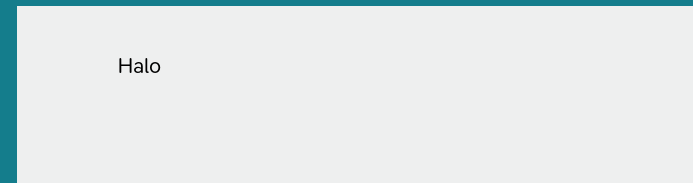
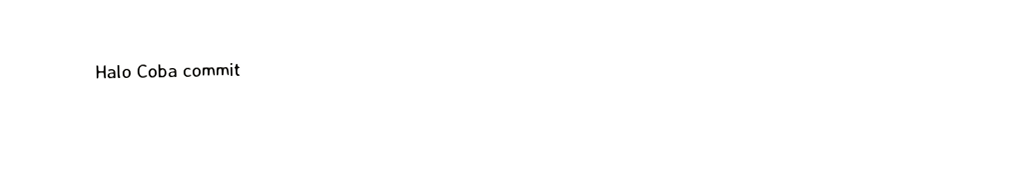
- Halo
+ Halo Coba commit

